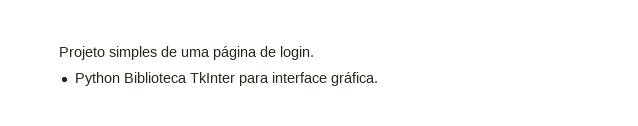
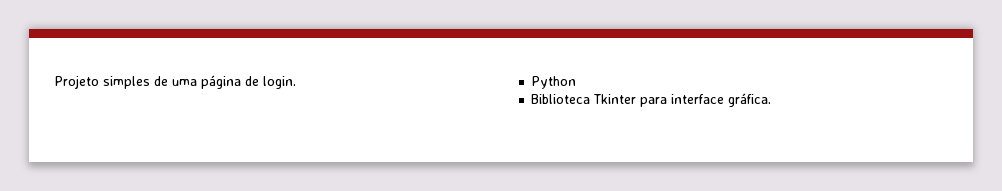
- Python Biblioteca TkInter para interface gráfica.
+ Python
+ Biblioteca Tkinter para interface gráfica.

